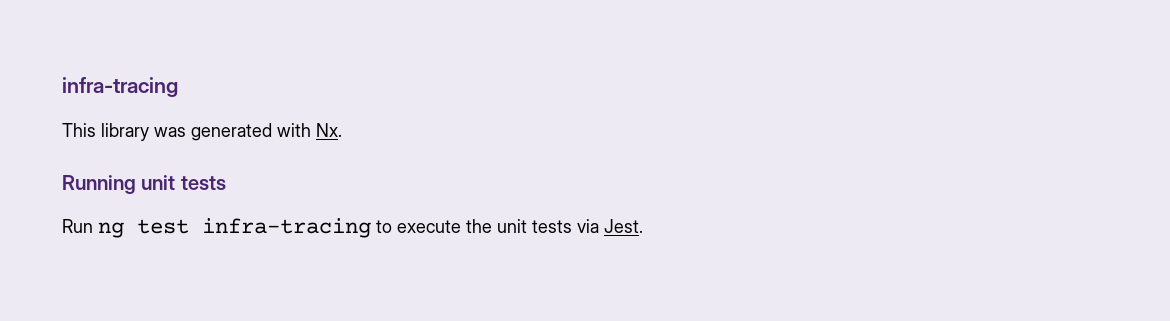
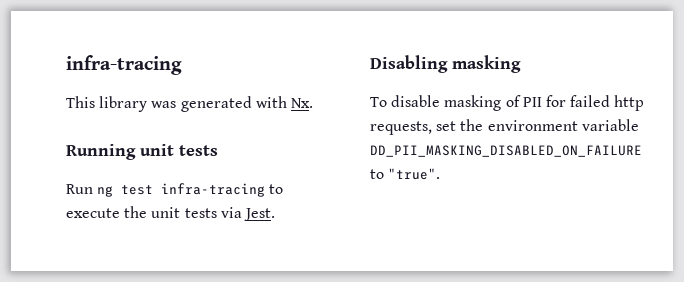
+ Disabling masking
+ To disable masking of PII for failed http requests, set the environment variable DD_PII_MASKING_DISABLED_ON_FAILURE to "true".

